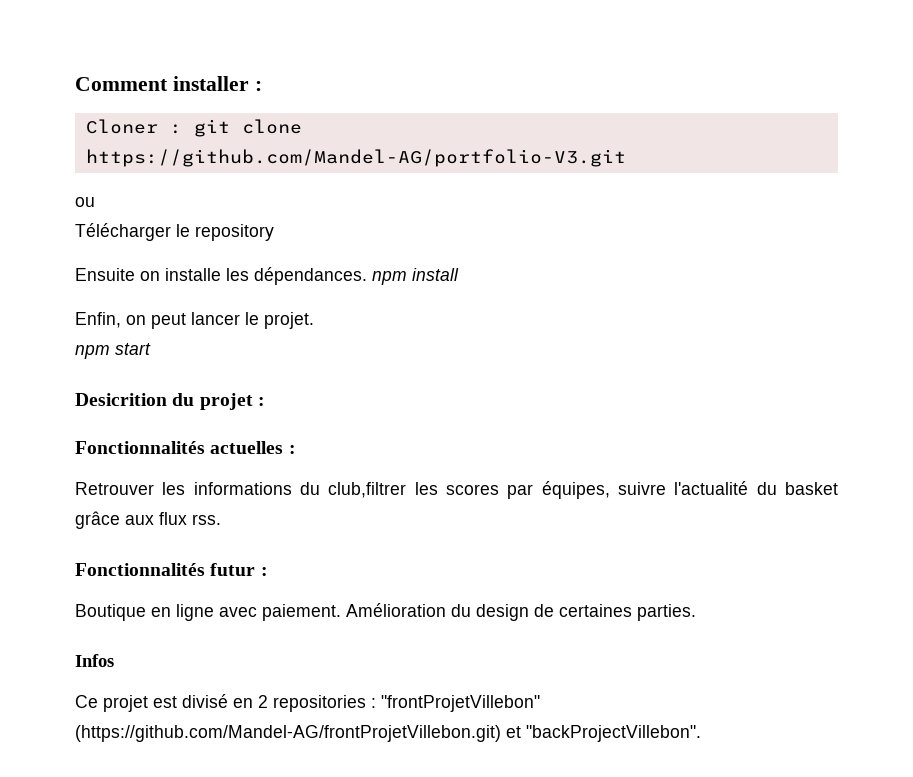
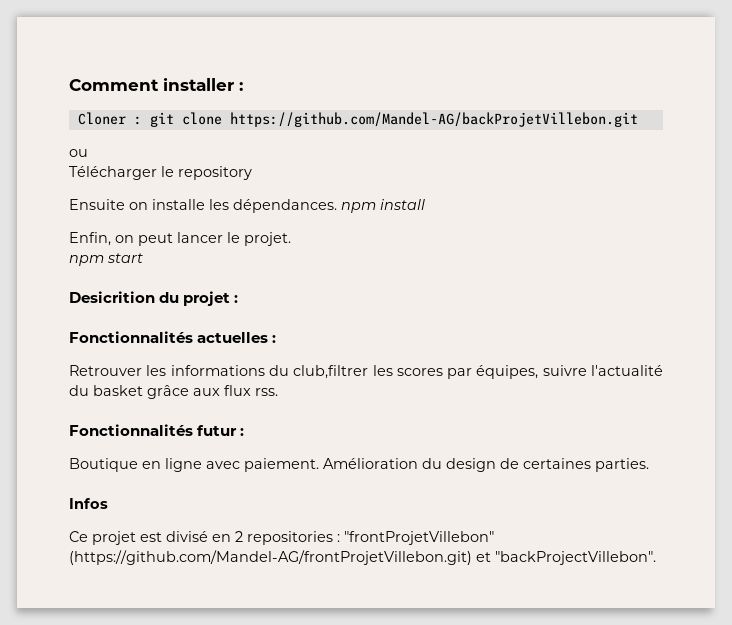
- Cloner : git clone https://github.com/Mandel-AG/portfolio-V3.git
+ Cloner : git clone https://github.com/Mandel-AG/backProjetVillebon.git

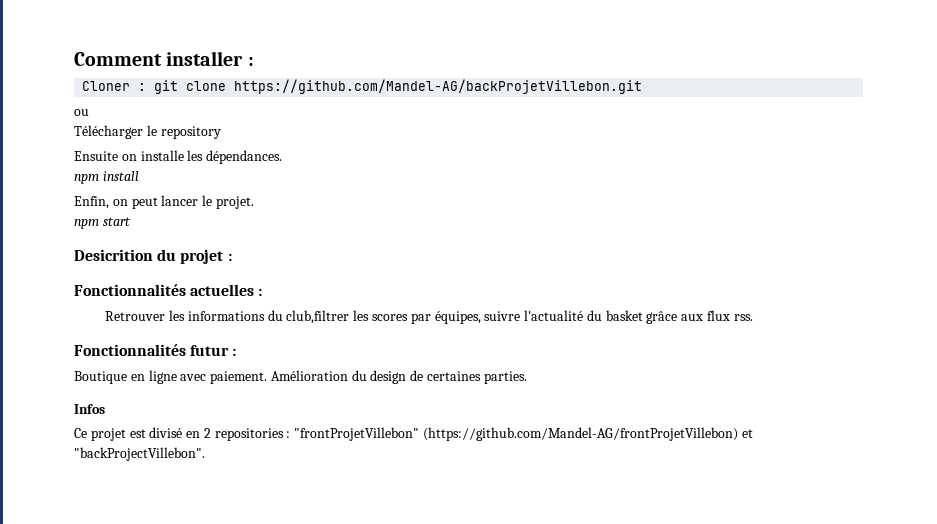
- Ensuite on installe les dépendances. npm install
+ Ensuite on installe les dépendances.
+ npm install
- Ce projet est divisé en 2 repositories : "frontProjetVillebon" (https://github.com/Mandel-AG/frontProjetVillebon.git) et "backProjectVillebon".
+ Ce projet est divisé en 2 repositories : "frontProjetVillebon" (https://github.com/Mandel-AG/frontProjetVillebon) et "backProjectVillebon".

